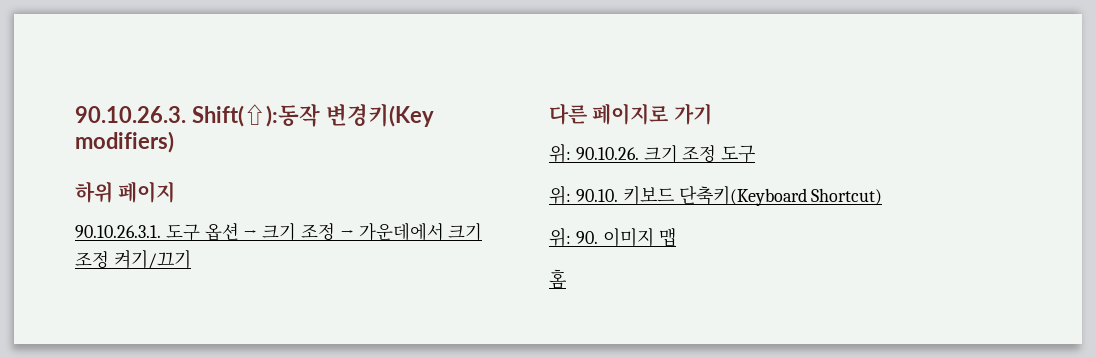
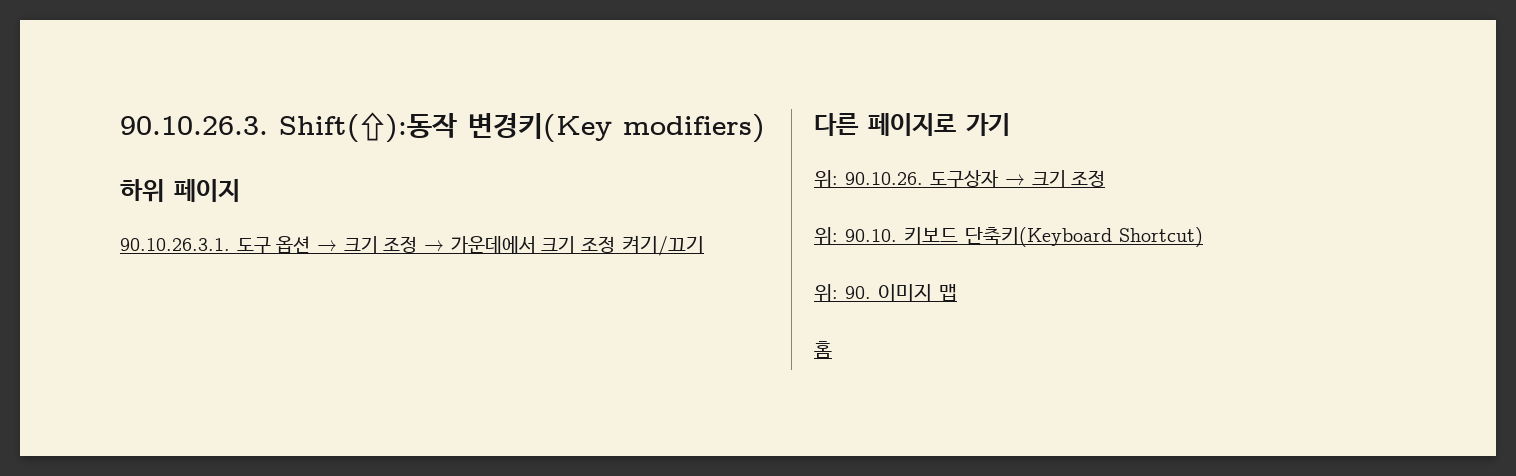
- 위: 90.10.26. 크기 조정 도구
+ 위: 90.10.26. 도구상자 → 크기 조정

